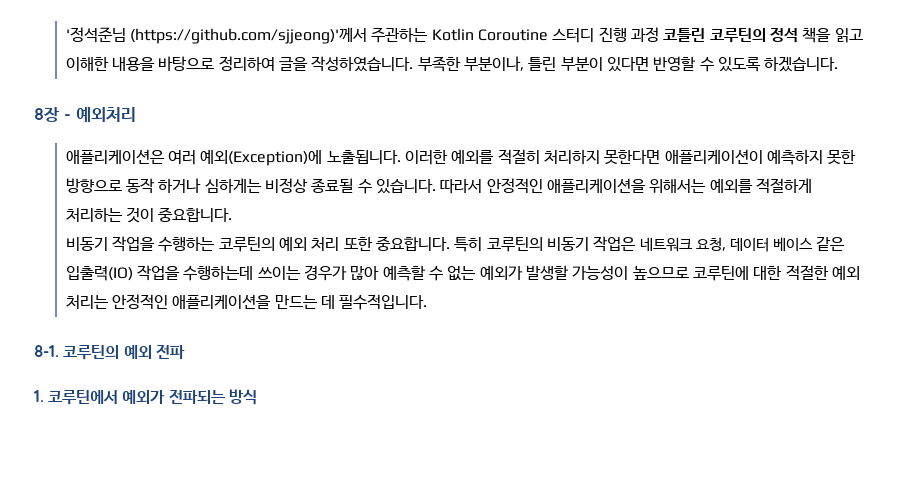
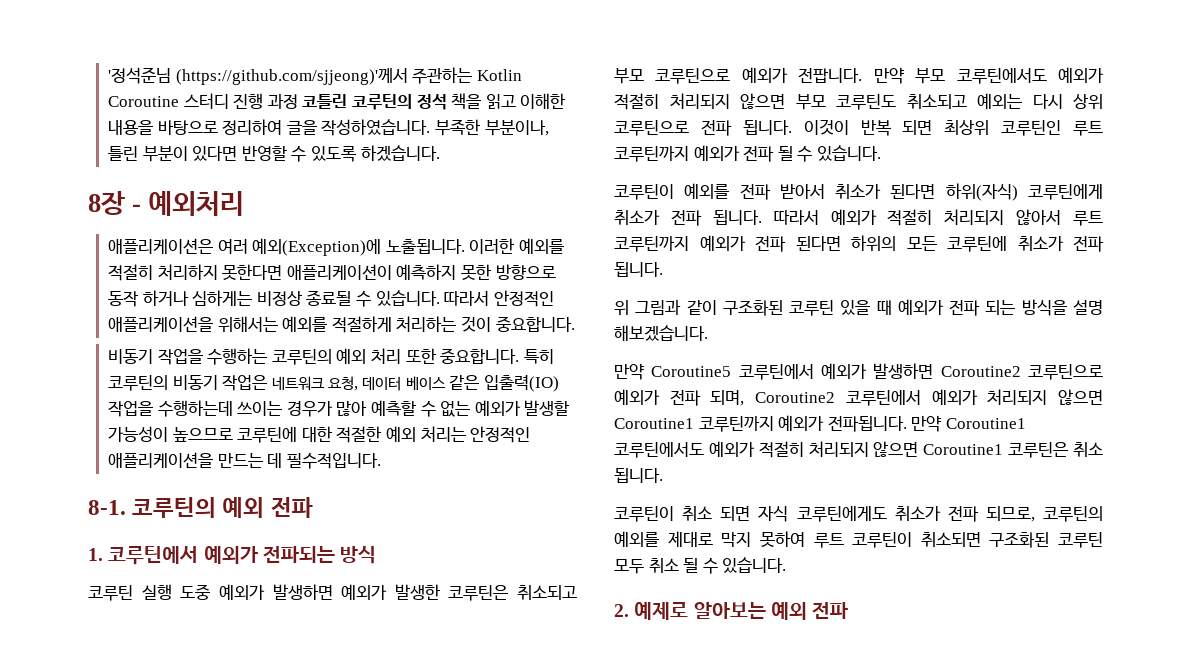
+ 코루틴 실행 도중 예외가 발생하면 예외가 발생한 코루틴은 취소되고 부모 코루틴으로 예외가 전팝니다. 만약 부모 코루틴에서도 예외가 적절히 처리되지 않으면 부모 코루틴도 취소되고 예외는 다시 상위 코루틴으로 전파 됩니다. 이것이 반복 되면 최상위 코루틴인 루트 코루틴까지 예외가 전파 될 수 있습니다.
+ 코루틴이 예외를 전파 받아서 취소가 된다면 하위(자식) 코루틴에게 취소가 전파 됩니다. 따라서 예외가 적절히 처리되지 않아서 루트 코루틴까지 예외가 전파 된다면 하위의 모든 코루틴에 취소가 전파 됩니다.
+ 위 그림과 같이 구조화된 코루틴 있을 때 예외가 전파 되는 방식을 설명 해보겠습니다.
+ 만약 Coroutine5 코루틴에서 예외가 발생하면 Coroutine2 코루틴으로 예외가 전파 되며, Coroutine2 코루틴에서 예외가 처리되지 않으면 Coroutine1 코루틴까지 예외가 전파됩니다. 만약 Coroutine1 코루틴에서도 예외가 적절히 처리되지 않으면 Coroutine1 코루틴은 취소 됩니다.
+ 코루틴이 취소 되면 자식 코루틴에게도 취소가 전파 되므로, 코루틴의 예외를 제대로 막지 못하여 루트 코루틴이 취소되면 구조화된 코루틴 모두 취소 될 수 있습니다.
+ 2. 예제로 알아보는 예외 전파

